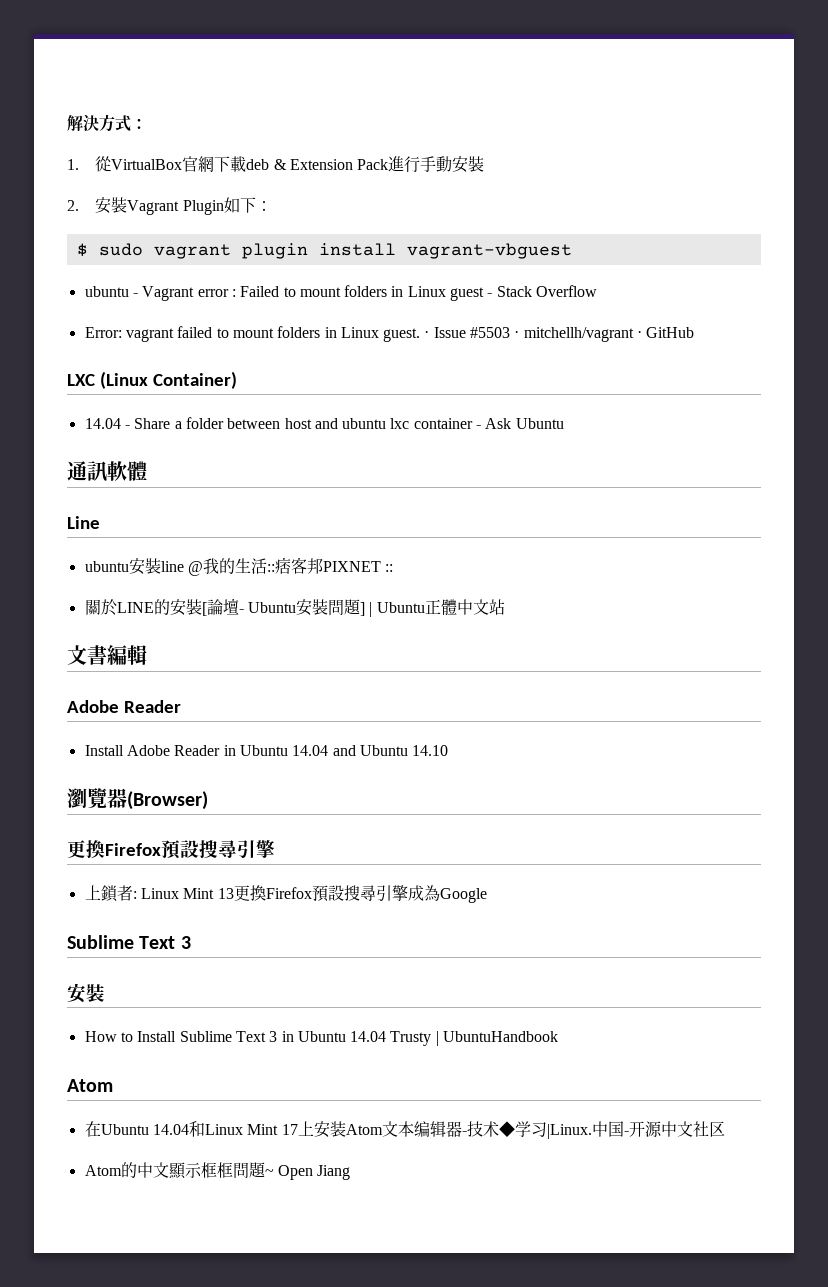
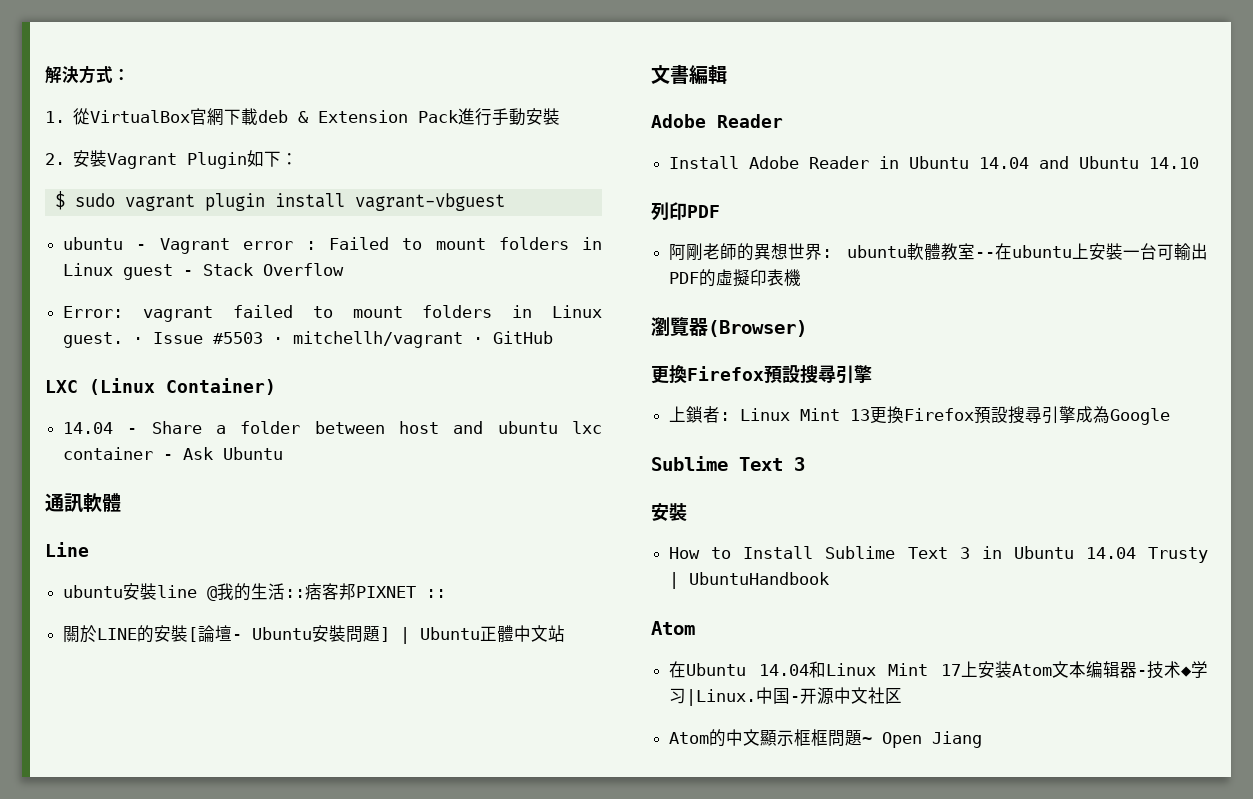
+ 列印PDF
+ 阿剛老師的異想世界: ubuntu軟體教室--在ubuntu上安裝一台可輸出PDF的虛擬印表機

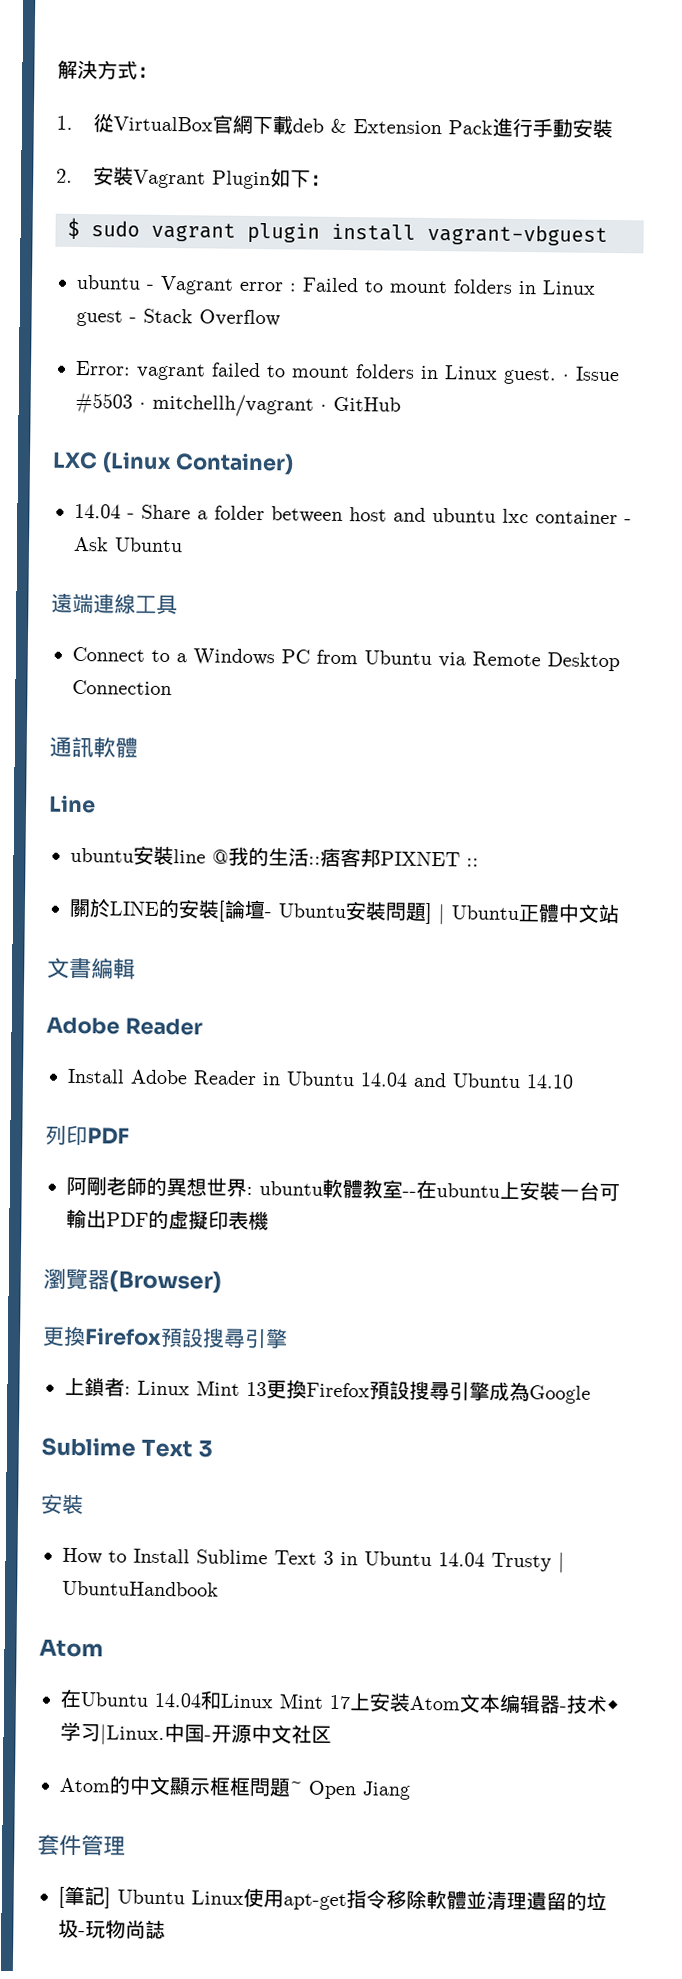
+ 遠端連線工具
+ Connect to a Windows PC from Ubuntu via Remote Desktop Connection
+ 套件管理
+ [筆記] Ubuntu Linux使用apt-get指令移除軟體並清理遺留的垃圾-玩物尚誌

